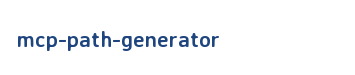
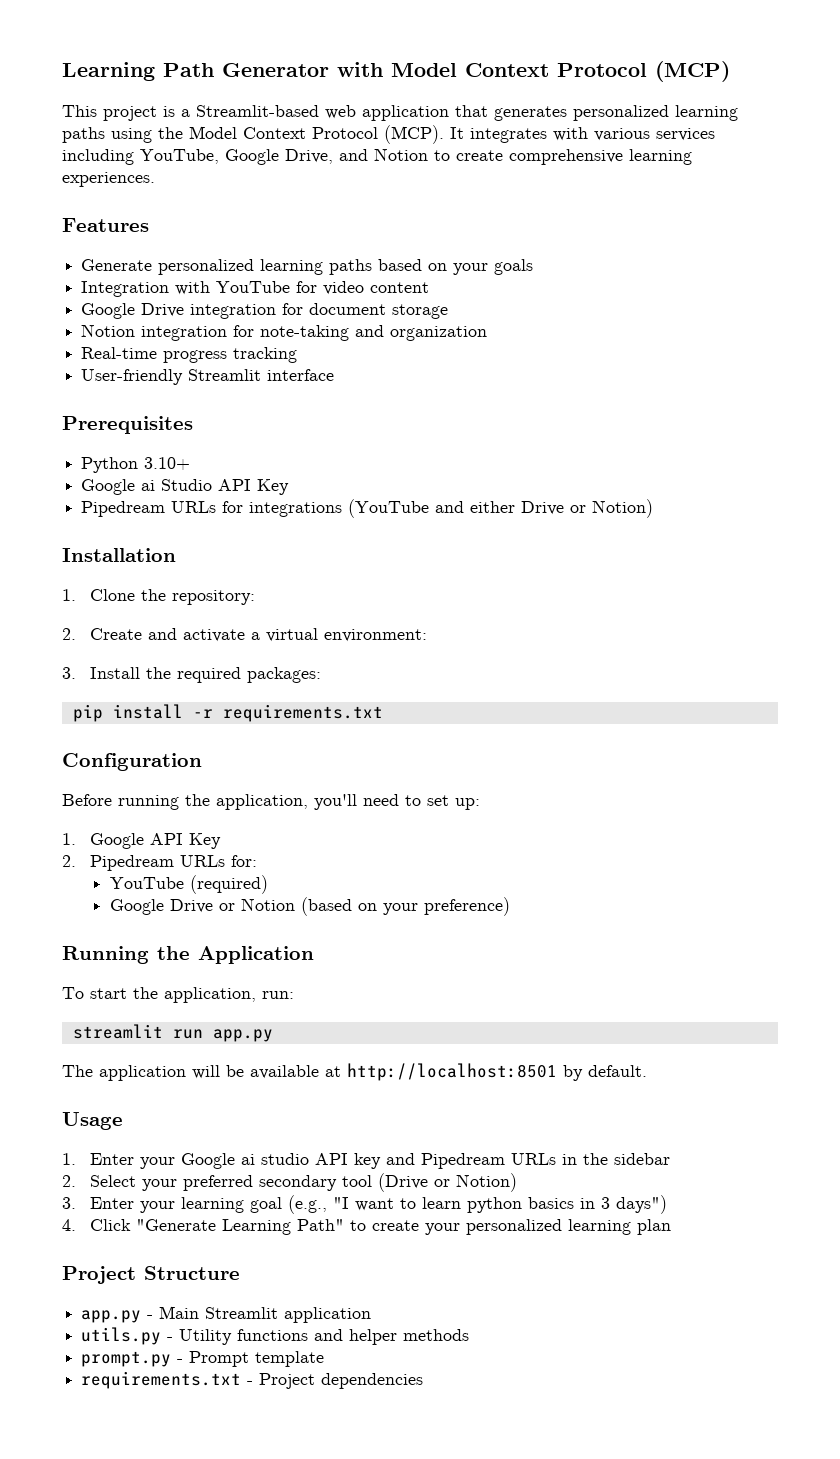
- mcp-path-generator
+ Learning Path Generator with Model Context Protocol (MCP)
+ This project is a Streamlit-based web application that generates personalized learning paths using the Model Context Protocol (MCP). It integrates with various services including YouTube, Google Drive, and Notion to create comprehensive learning experiences.
+ Features
+ Generate personalized learning paths based on your goals
+ Integration with YouTube for video content
+ Google Drive integration for document storage
+ Notion integration for note-taking and organization
+ Real-time progress tracking
+ User-friendly Streamlit interface
+ Prerequisites
+ Python 3.10+
+ Google ai Studio API Key
+ Pipedream URLs for integrations (YouTube and either Drive or Notion)
+ Installation
+ 1. Clone the repository:
+ 2. Create and activate a virtual environment:
+ 3. Install the required packages:
+ pip install -r requirements.txt
+ Configuration
+ Before running the application, you'll need to set up:
+ 1. Google API Key
+ 2. Pipedream URLs for:
+ YouTube (required)
+ Google Drive or Notion (based on your preference)
+ Running the Application
+ To start the application, run:
+ streamlit run app.py
+ The application will be available at http://localhost:8501 by default.
+ Usage
+ 1. Enter your Google ai studio API key and Pipedream URLs in the sidebar
+ 2. Select your preferred secondary tool (Drive or Notion)
+ 3. Enter your learning goal (e.g., "I want to learn python basics in 3 days")
+ 4. Click "Generate Learning Path" to create your personalized learning plan
+ Project Structure
+ app.py - Main Streamlit application
+ utils.py - Utility functions and helper methods
+ prompt.py - Prompt template
+ requirements.txt - Project dependencies

